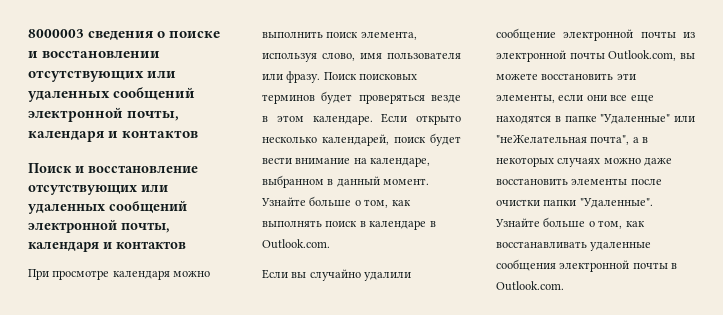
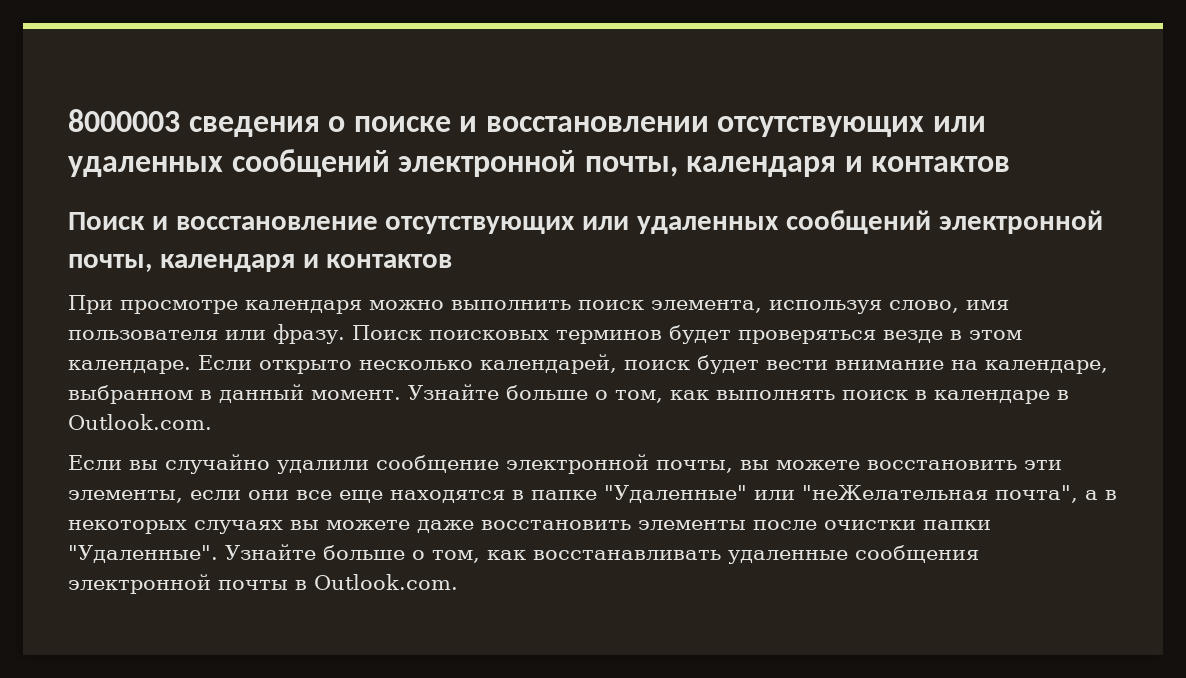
- Если вы случайно удалили сообщение электронной почты из электронной почты Outlook.com, вы можете восстановить эти элементы, если они все еще находятся в папке "Удаленные" или "неЖелательная почта", а в некоторых случаях можно даже восстановить элементы после очистки папки "Удаленные".
+ Если вы случайно удалили сообщение электронной почты, вы можете восстановить эти элементы, если они все еще находятся в папке "Удаленные" или "неЖелательная почта", а в некоторых случаях вы можете даже восстановить элементы после очистки папки "Удаленные".

